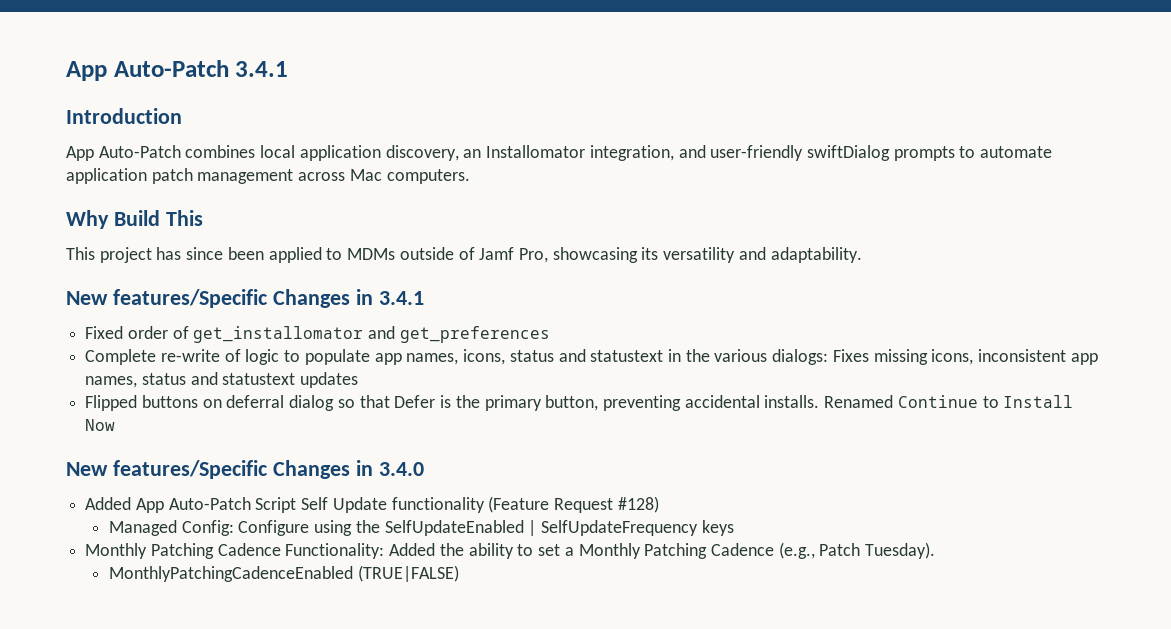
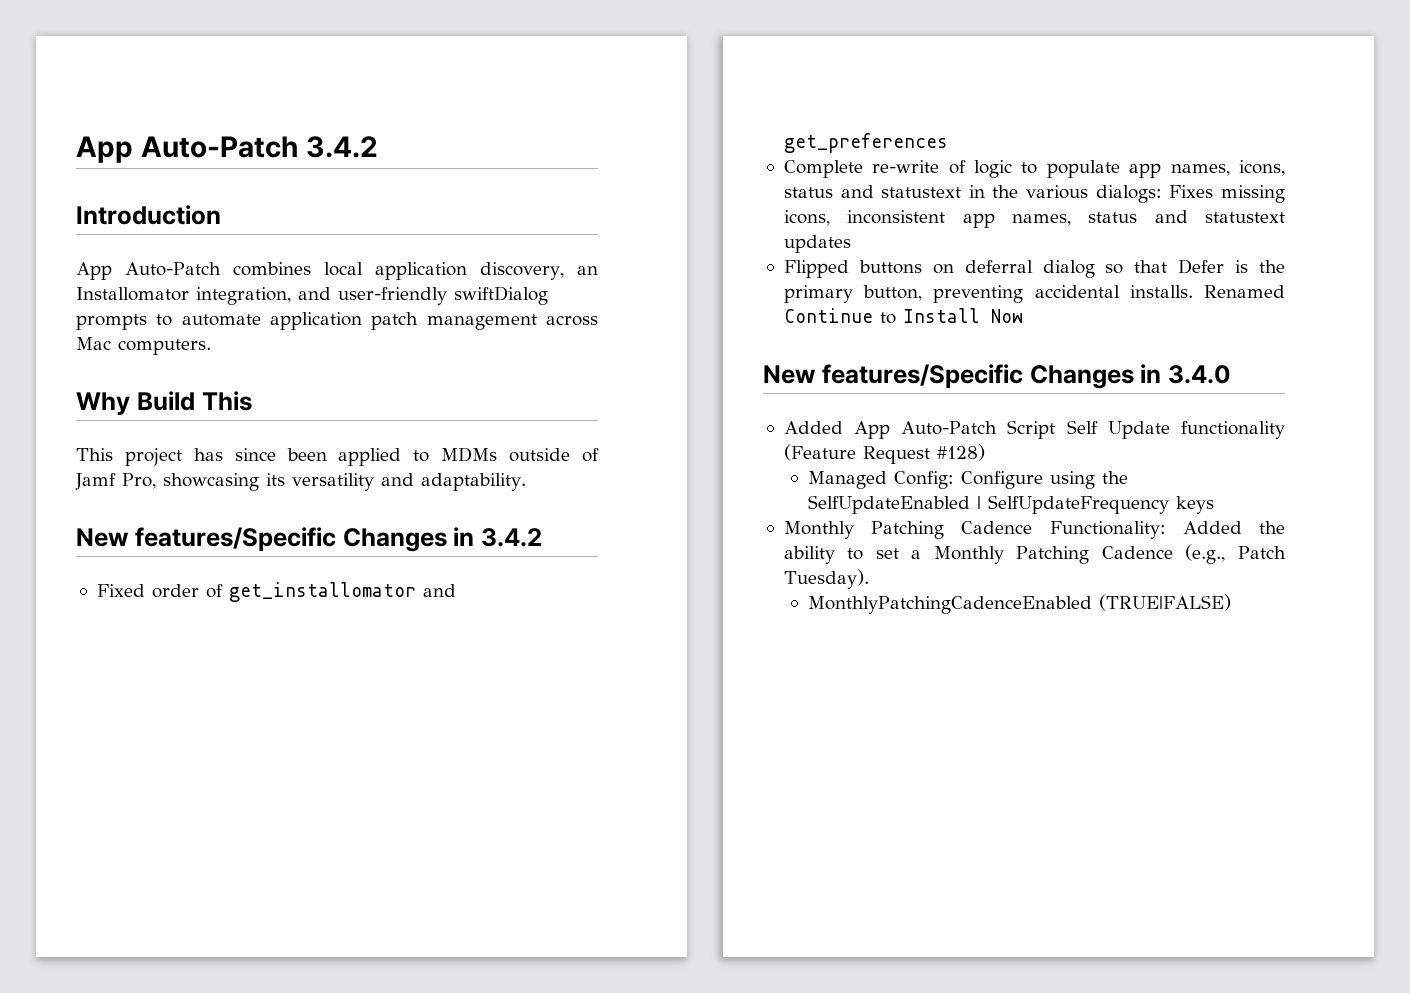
- App Auto-Patch 3.4.1
+ App Auto-Patch 3.4.2
- New features/Specific Changes in 3.4.1
+ New features/Specific Changes in 3.4.2

